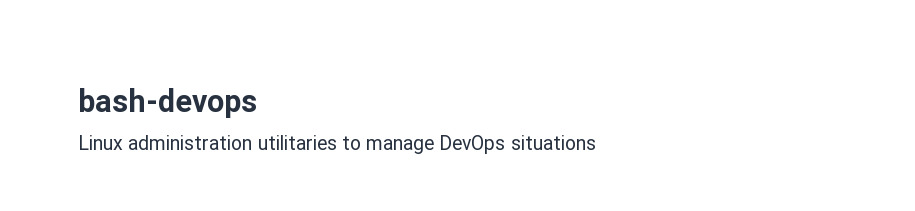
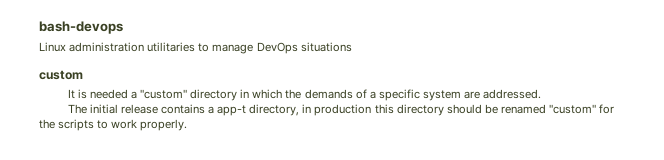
+ custom
+ It is needed a "custom" directory in which the demands of a specific system are addressed.
+ The initial release contains a app-t directory, in production this directory should be renamed "custom" for the scripts to work properly.

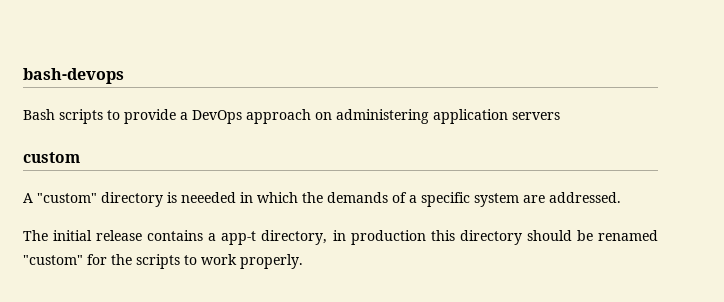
- Linux administration utilitaries to manage DevOps situations
+ Bash scripts to provide a DevOps approach on administering application servers
  custom
- It is needed a "custom" directory in which the demands of a specific system are addressed.
+ A "custom" directory is neeeded in which the demands of a specific system are addressed.

